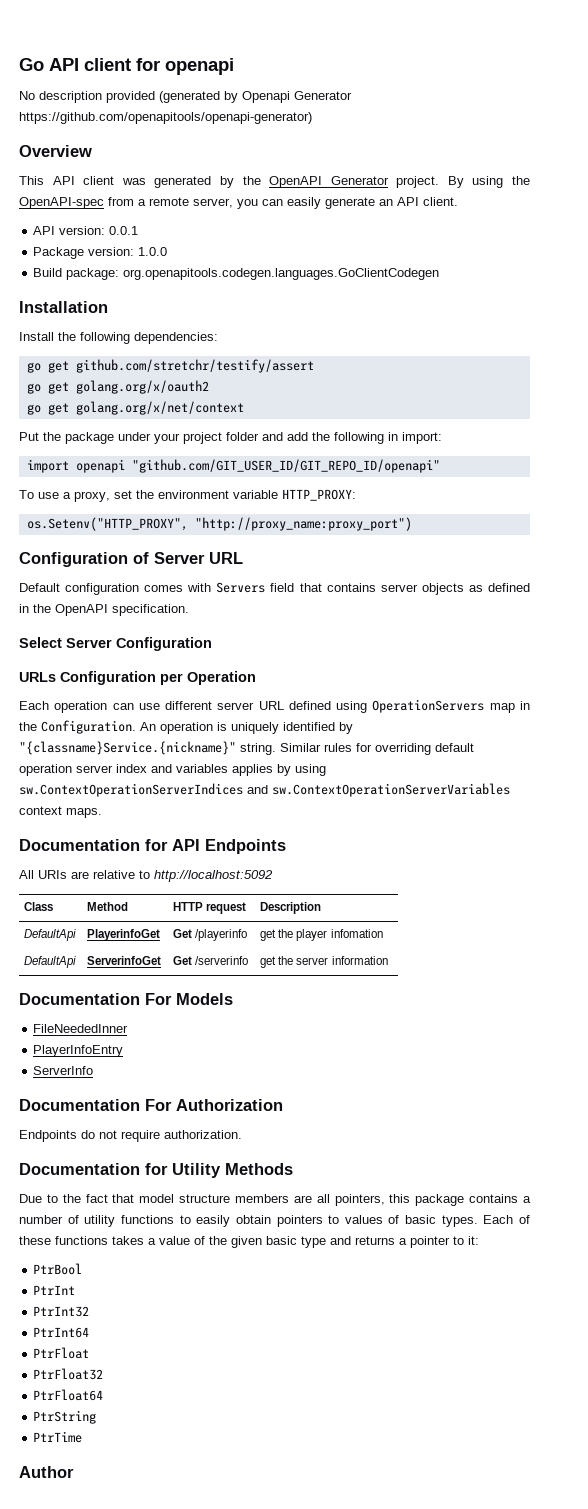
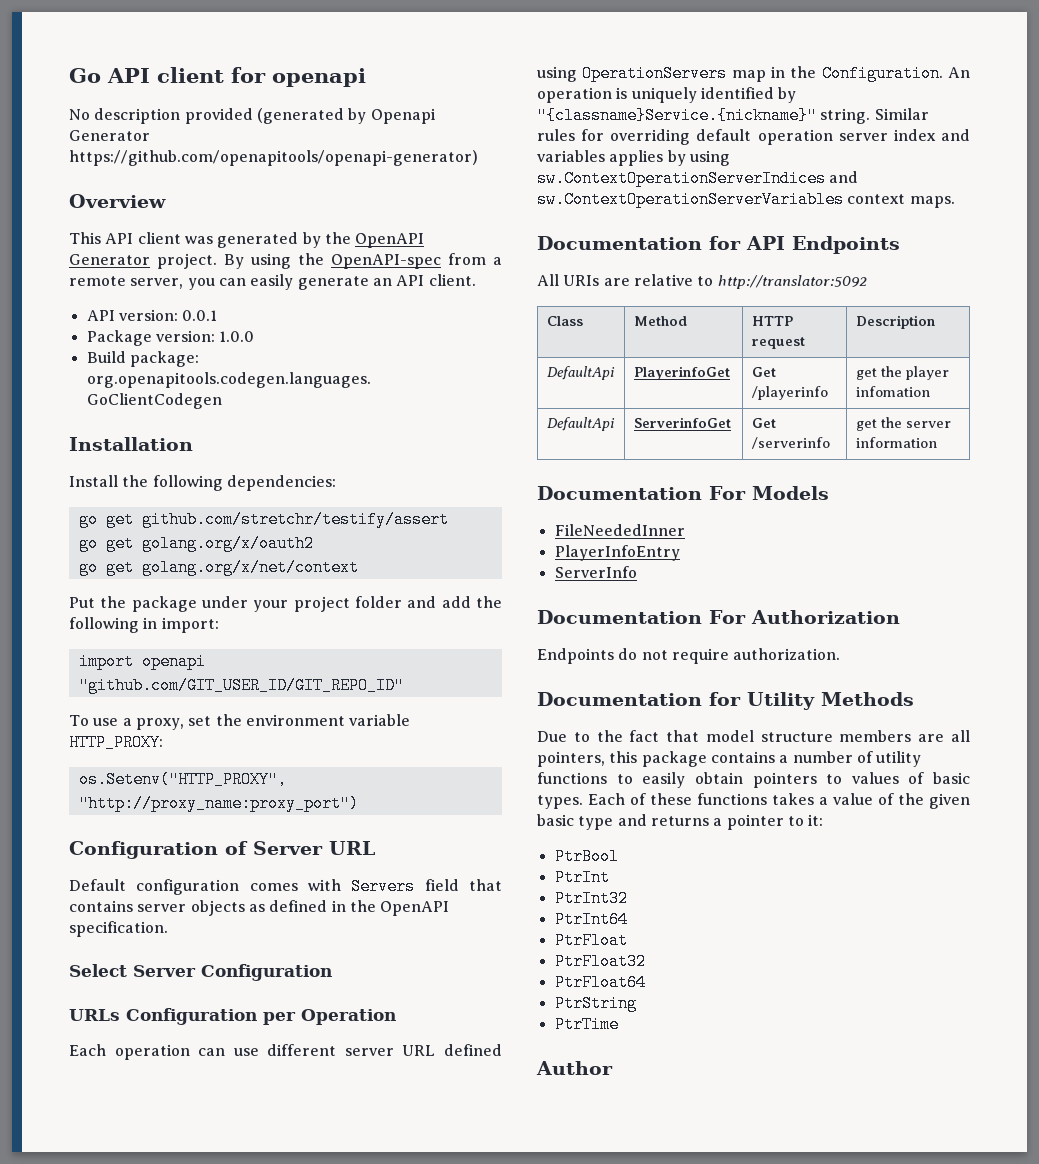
- import openapi "github.com/GIT_USER_ID/GIT_REPO_ID/openapi"
+ import openapi "github.com/GIT_USER_ID/GIT_REPO_ID"
- All URIs are relative to http://localhost:5092
+ All URIs are relative to http://translator:5092

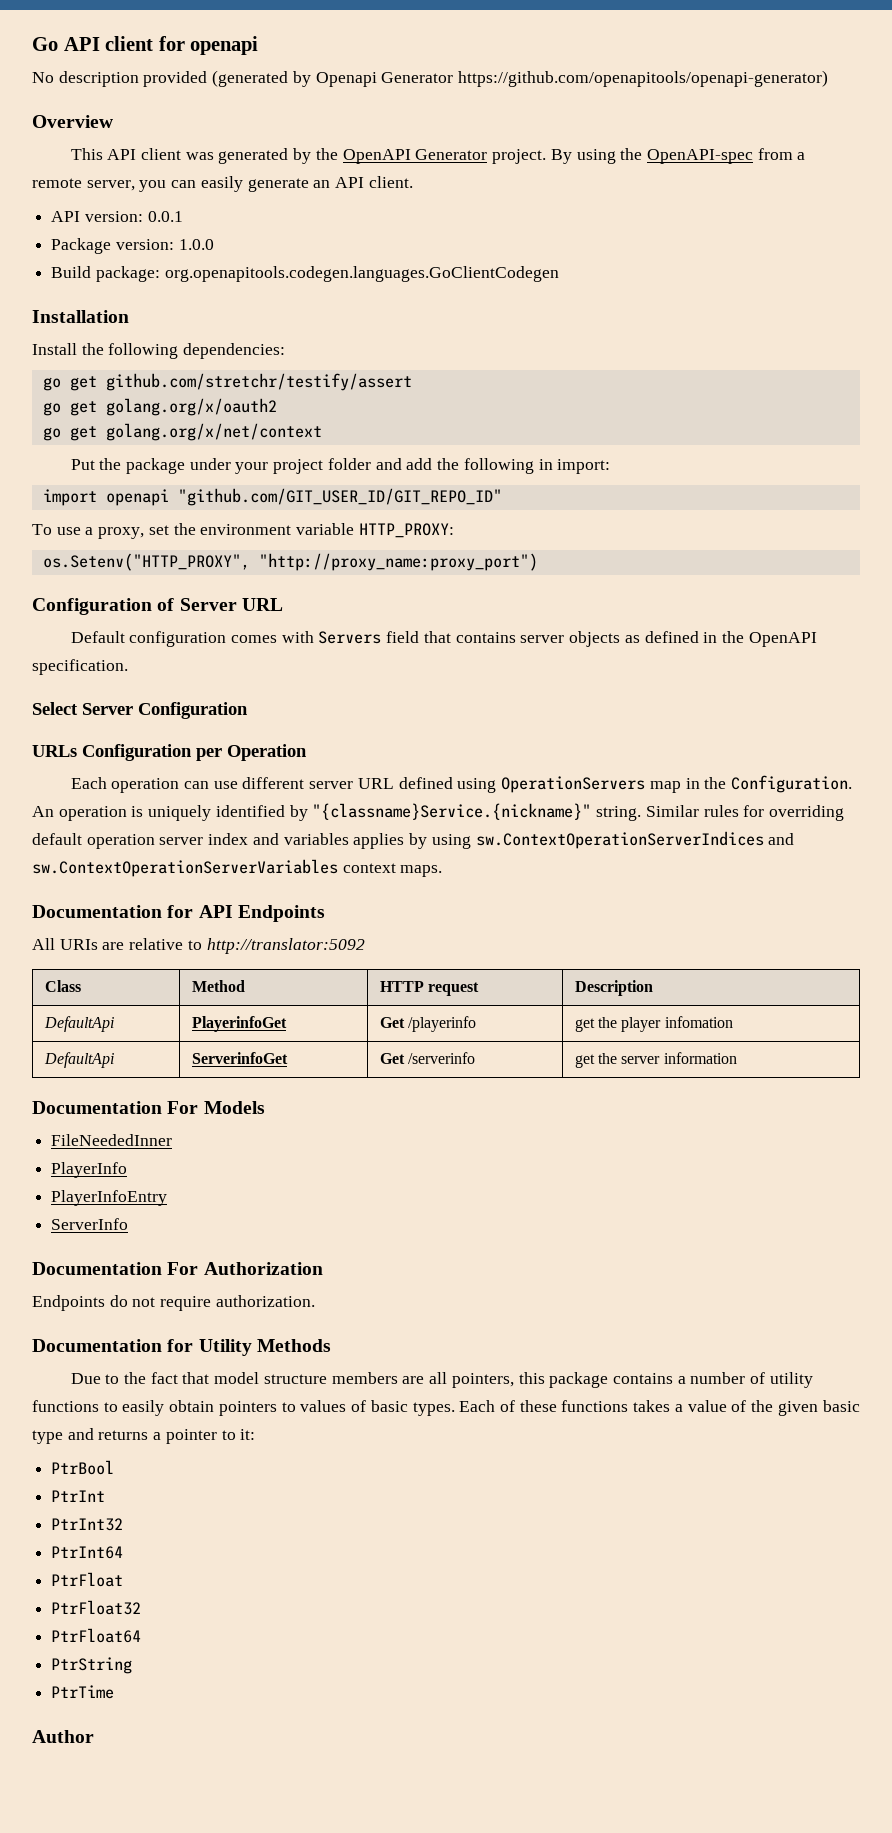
+ PlayerInfo

